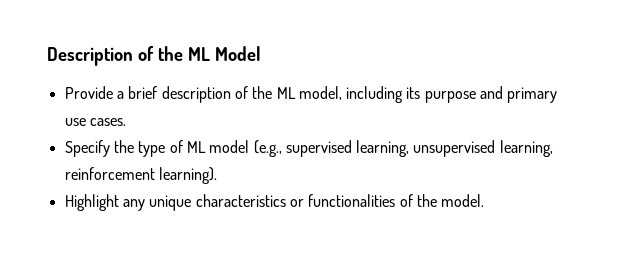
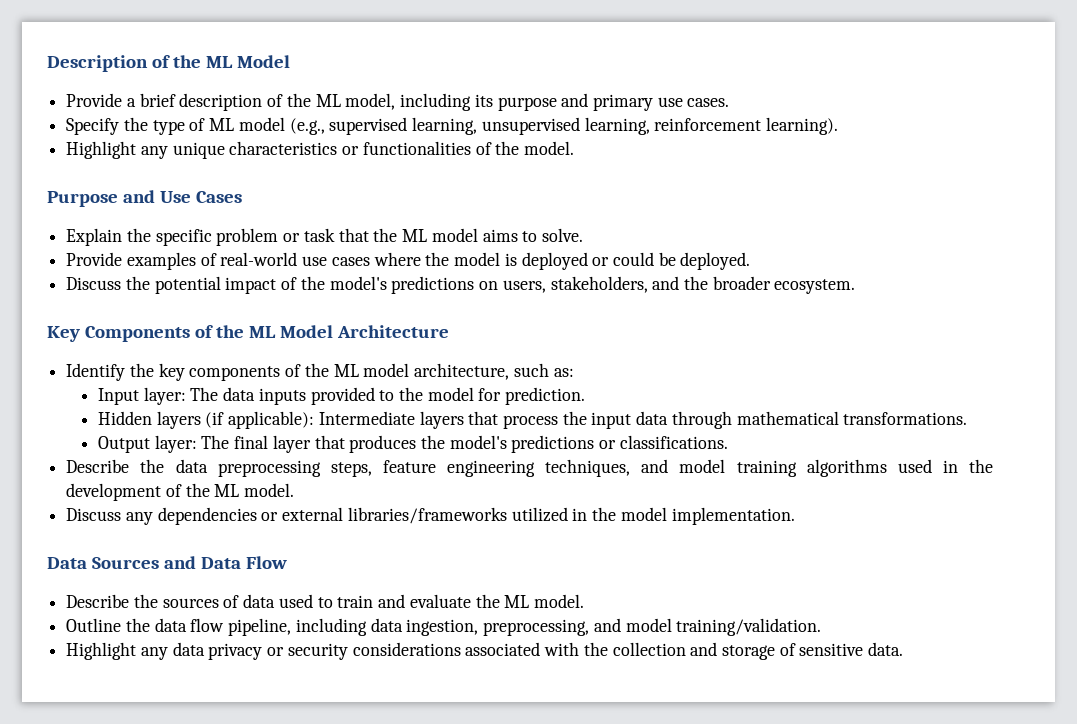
+ Purpose and Use Cases
+ Explain the specific problem or task that the ML model aims to solve.
+ Provide examples of real-world use cases where the model is deployed or could be deployed.
+ Discuss the potential impact of the model's predictions on users, stakeholders, and the broader ecosystem.
+ Key Components of the ML Model Architecture
+ Identify the key components of the ML model architecture, such as:
+ Input layer: The data inputs provided to the model for prediction.
+ Hidden layers (if applicable): Intermediate layers that process the input data through mathematical transformations.
+ Output layer: The final layer that produces the model's predictions or classifications.
+ Describe the data preprocessing steps, feature engineering techniques, and model training algorithms used in the development of the ML model.
+ Discuss any dependencies or external libraries/frameworks utilized in the model implementation.
+ Data Sources and Data Flow
+ Describe the sources of data used to train and evaluate the ML model.
+ Outline the data flow pipeline, including data ingestion, preprocessing, and model training/validation.
+ Highlight any data privacy or security considerations associated with the collection and storage of sensitive data.

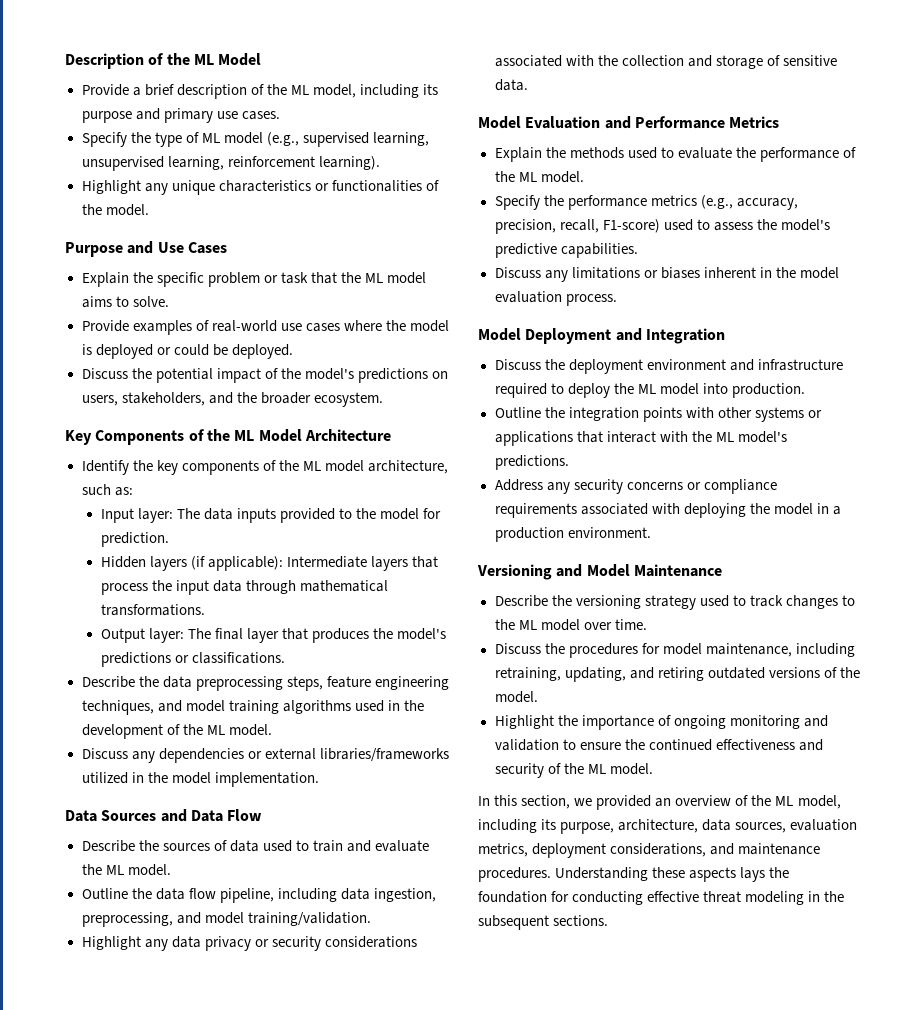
+ Model Evaluation and Performance Metrics
+ Explain the methods used to evaluate the performance of the ML model.
+ Specify the performance metrics (e.g., accuracy, precision, recall, F1-score) used to assess the model's predictive capabilities.
+ Discuss any limitations or biases inherent in the model evaluation process.
+ Model Deployment and Integration
+ Discuss the deployment environment and infrastructure required to deploy the ML model into production.
+ Outline the integration points with other systems or applications that interact with the ML model's predictions.
+ Address any security concerns or compliance requirements associated with deploying the model in a production environment.
+ Versioning and Model Maintenance
+ Describe the versioning strategy used to track changes to the ML model over time.
+ Discuss the procedures for model maintenance, including retraining, updating, and retiring outdated versions of the model.
+ Highlight the importance of ongoing monitoring and validation to ensure the continued effectiveness and security of the ML model.
+ In this section, we provided an overview of the ML model, including its purpose, architecture, data sources, evaluation metrics, deployment considerations, and maintenance procedures. Understanding these aspects lays the foundation for conducting effective threat modeling in the subsequent sections.

